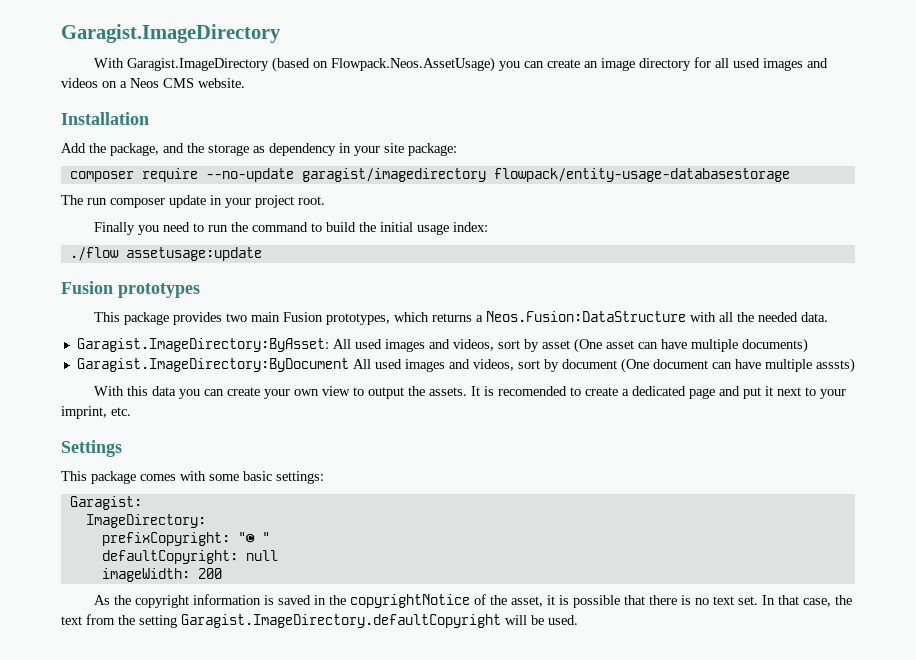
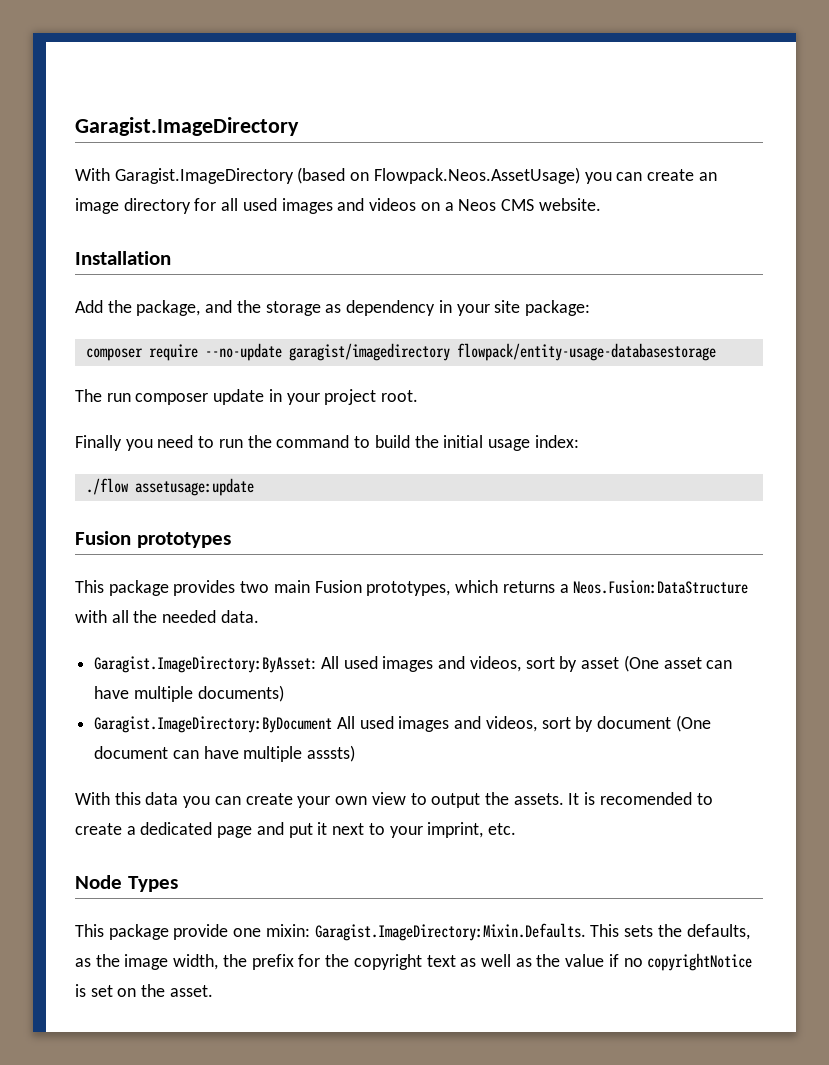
- Settings
- This package comes with some basic settings:
- Garagist:
- ImageDirectory:
- prefixCopyright: "© "
- defaultCopyright: null
- imageWidth: 200
- As the copyright information is saved in the copyrightNotice of the asset, it is possible that there is no text set. In that case, the text from the setting Garagist.ImageDirectory.defaultCopyright will be used.
+ Node Types
+ This package provide one mixin: Garagist.ImageDirectory:Mixin.Defaults. This sets the defaults, as the image width, the prefix for the copyright text as well as the value if no copyrightNotice is set on the asset.

